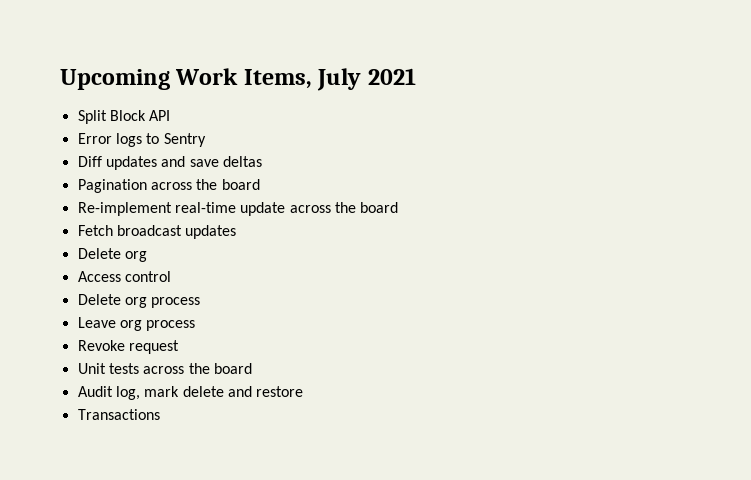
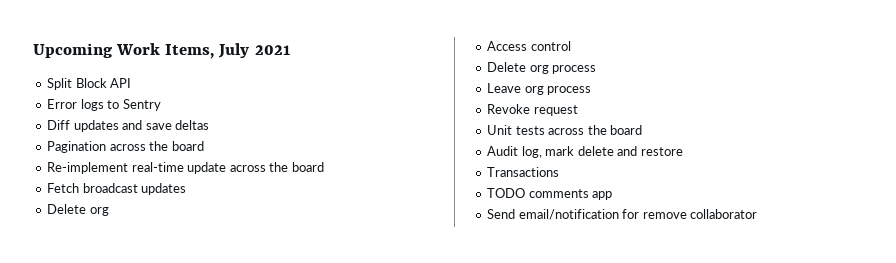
+ TODO comments app
+ Send email/notification for remove collaborator

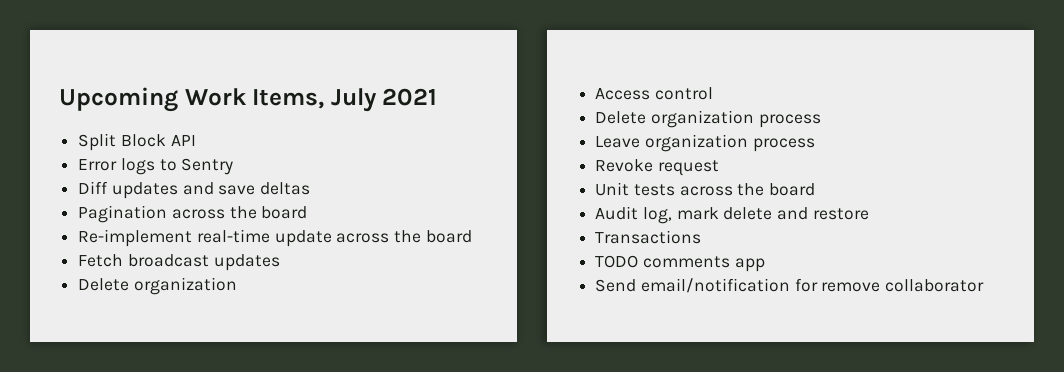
  Fetch broadcast updates
- Delete org
+ Delete organization
- Delete org process
+ Delete organization process
- Leave org process
+ Leave organization process

